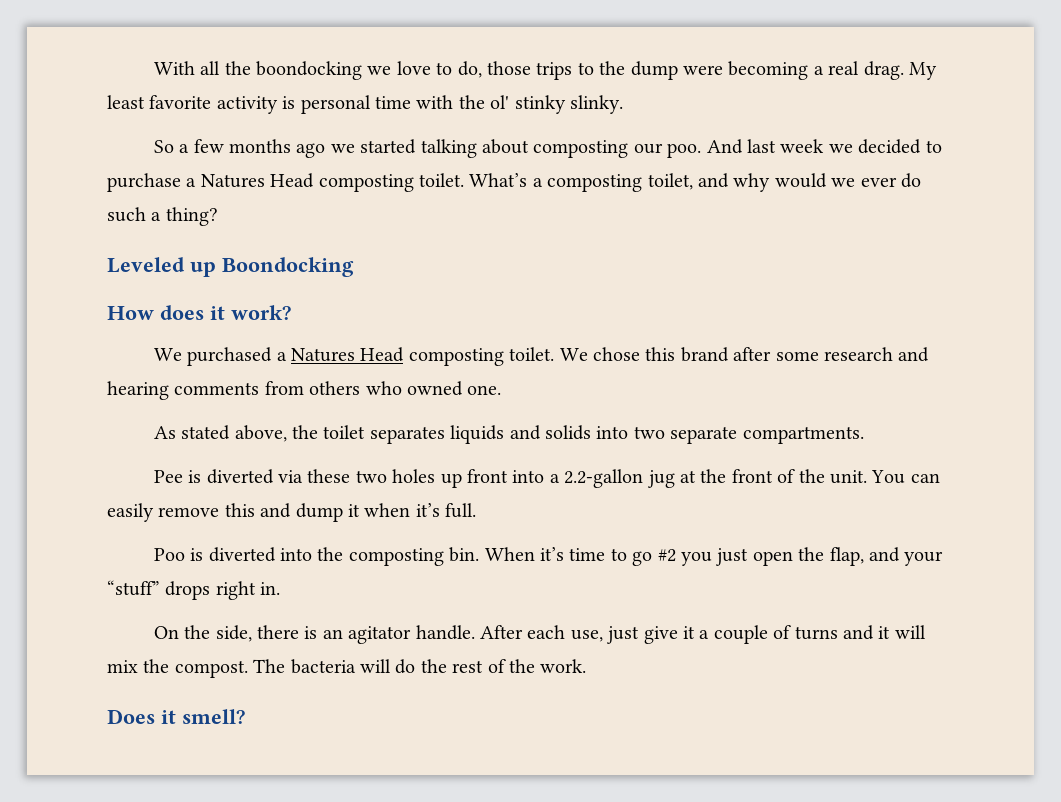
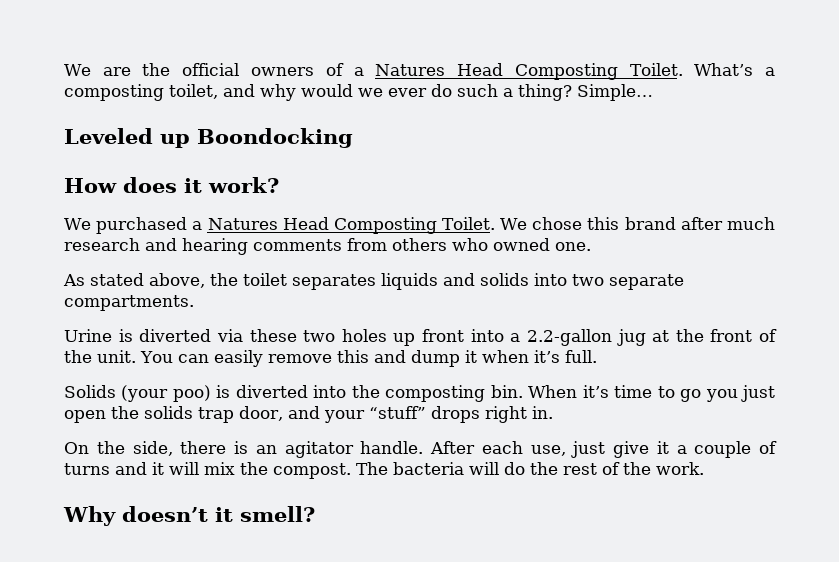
- With all the boondocking we love to do, those trips to the dump were becoming a real drag. My least favorite activity is personal time with the ol' stinky slinky.
- So a few months ago we started talking about composting our poo. And last week we decided to purchase a Natures Head composting toilet.
+ We are the official owners of a Natures Head Composting Toilet.
+ Simple…
- We purchased a Natures Head composting toilet.
+ We purchased a Natures Head Composting Toilet.
- We chose this brand after some research and hearing comments from others who owned one.
+ We chose this brand after much research and hearing comments from others who owned one.
- Pee is diverted via these two holes up front into a 2.2-gallon jug at the front of the unit.
+ Urine is diverted via these two holes up front into a 2.2-gallon jug at the front of the unit.
- Poo is diverted into the composting bin.
+ Solids (your poo) is diverted into the composting bin.
- When it’s time to go #2 you just open the flap, and your “stuff” drops right in.
+ When it’s time to go you just open the solids trap door, and your “stuff” drops right in.
- Does it smell?
+ Why doesn’t it smell?

